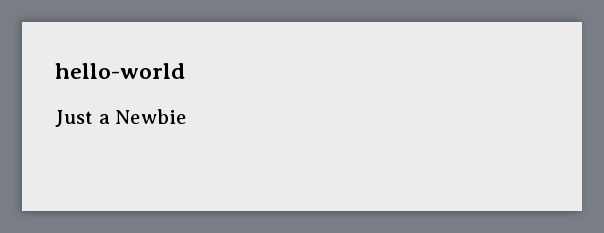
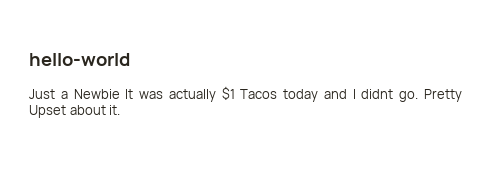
- Just a Newbie
+ Just a Newbie It was actually $1 Tacos today and I didnt go. Pretty Upset about it.

